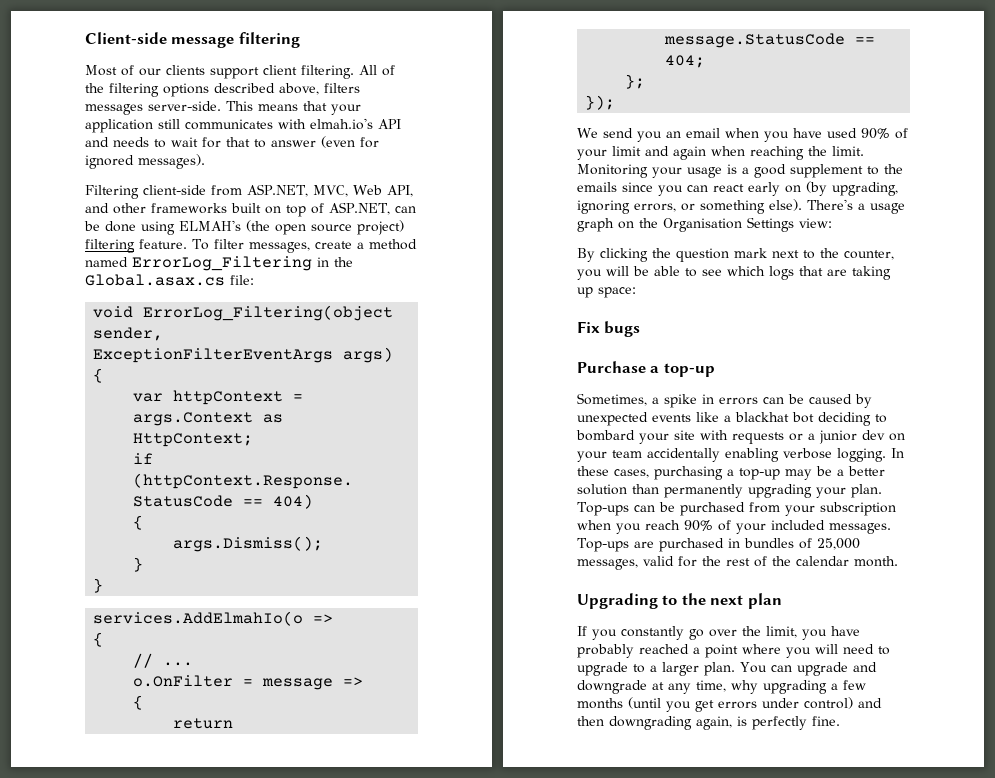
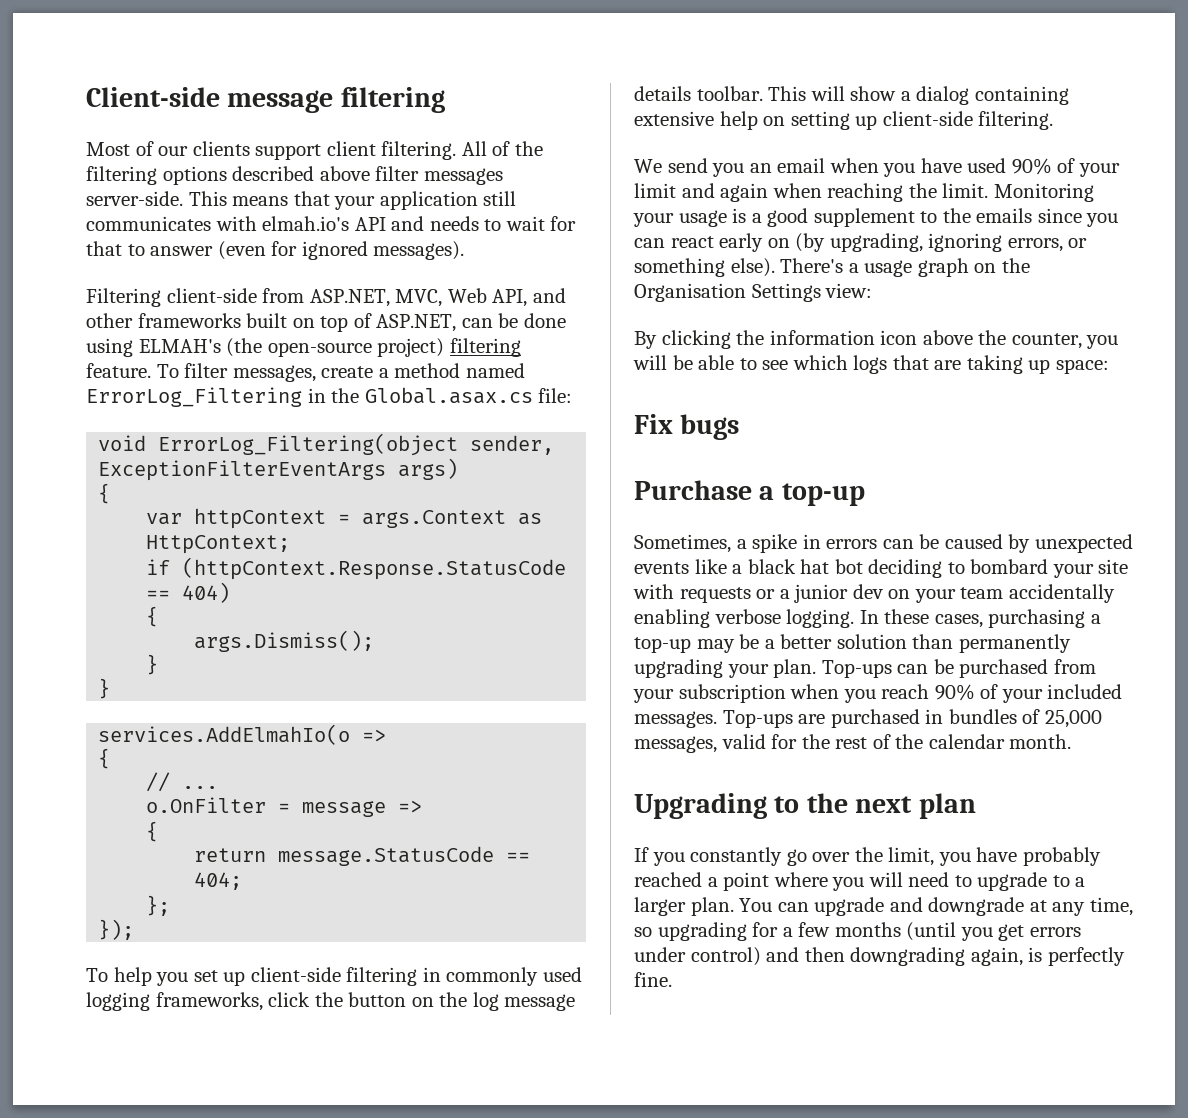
- All of the filtering options described above, filters messages server-side.
+ All of the filtering options described above filter messages server-side.
- Filtering client-side from ASP.NET, MVC, Web API, and other frameworks built on top of ASP.NET, can be done using ELMAH's (the open source project) filtering feature.
+ Filtering client-side from ASP.NET, MVC, Web API, and other frameworks built on top of ASP.NET, can be done using ELMAH's (the open-source project) filtering feature.
+ To help you set up client-side filtering in commonly used logging frameworks, click the button on the log message details toolbar. This will show a dialog containing extensive help on setting up client-side filtering.
- By clicking the question mark next to the counter, you will be able to see which logs that are taking up space:
+ By clicking the information icon above the counter, you will be able to see which logs that are taking up space:
- Sometimes, a spike in errors can be caused by unexpected events like a blackhat bot deciding to bombard your site with requests or a junior dev on your team accidentally enabling verbose logging.
+ Sometimes, a spike in errors can be caused by unexpected events like a black hat bot deciding to bombard your site with requests or a junior dev on your team accidentally enabling verbose logging.
- You can upgrade and downgrade at any time, why upgrading a few months (until you get errors under control) and then downgrading again, is perfectly fine.
+ You can upgrade and downgrade at any time, so upgrading for a few months (until you get errors under control) and then downgrading again, is perfectly fine.

